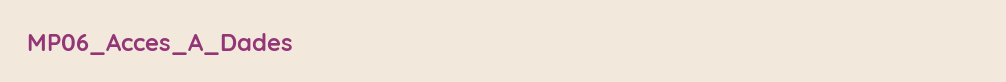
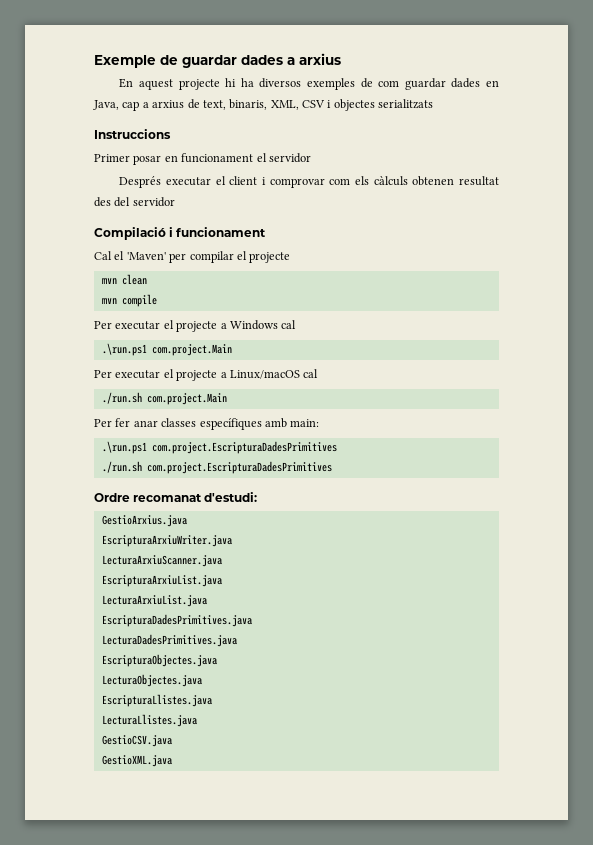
- MP06_Acces_A_Dades
+ Exemple de guardar dades a arxius
+ En aquest projecte hi ha diversos exemples de com guardar dades en Java, cap a arxius de text, binaris, XML, CSV i objectes serialitzats
+ Instruccions
+ Primer posar en funcionament el servidor
+ Després executar el client i comprovar com els càlculs obtenen resultat des del servidor
+ Compilació i funcionament
+ Cal el 'Maven' per compilar el projecte
+ mvn clean
+ mvn compile
+ Per executar el projecte a Windows cal
+ .\run.ps1 com.project.Main
+ Per executar el projecte a Linux/macOS cal
+ ./run.sh com.project.Main
+ Per fer anar classes específiques amb main:
+ .\run.ps1 com.project.EscripturaDadesPrimitives
+ ./run.sh com.project.EscripturaDadesPrimitives
+ Ordre recomanat d'estudi:
+ GestioArxius.java
+ EscripturaArxiuWriter.java
+ LecturaArxiuScanner.java
+ EscripturaArxiuList.java
+ LecturaArxiuList.java
+ EscripturaDadesPrimitives.java
+ LecturaDadesPrimitives.java
+ EscripturaObjectes.java
+ LecturaObjectes.java
+ EscripturaLlistes.java
+ LecturaLlistes.java
+ GestioCSV.java
+ GestioXML.java

